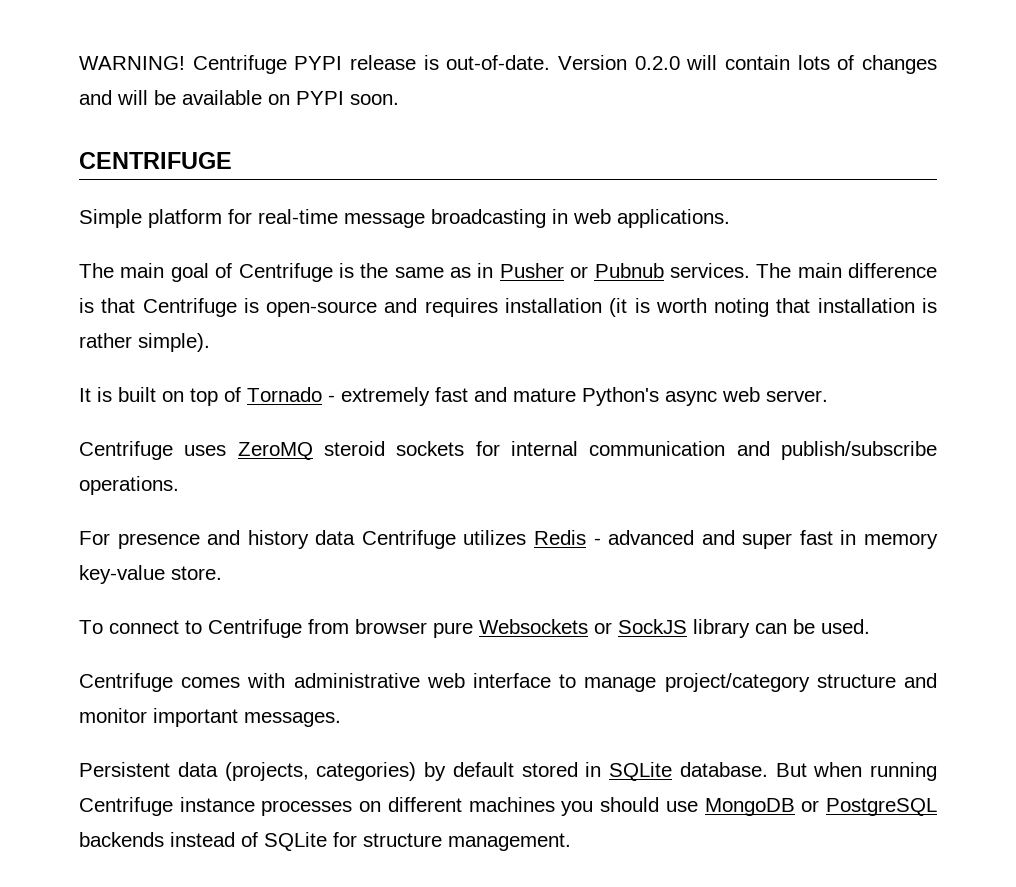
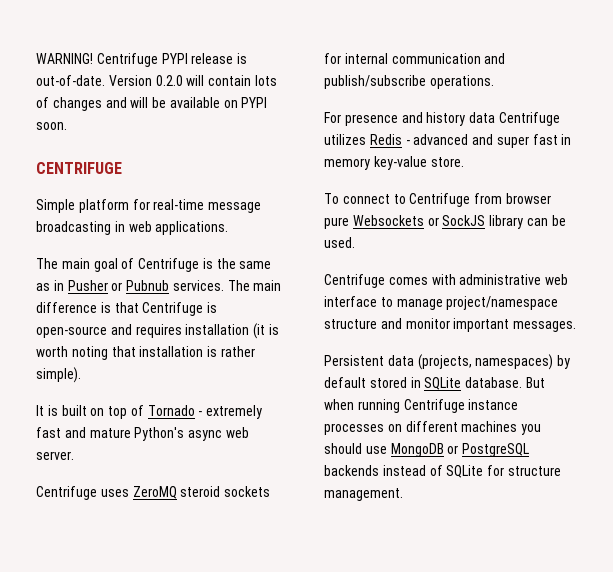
- Centrifuge comes with administrative web interface to manage project/category structure and monitor important messages.
+ Centrifuge comes with administrative web interface to manage project/namespace structure and monitor important messages.
- Persistent data (projects, categories) by default stored in SQLite database.
+ Persistent data (projects, namespaces) by default stored in SQLite database.

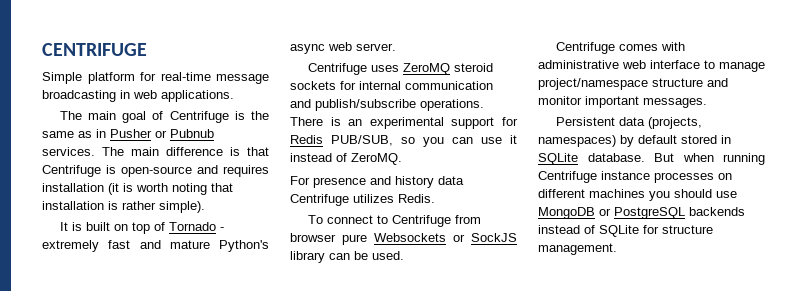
- WARNING! Centrifuge PYPI release is out-of-date. Version 0.2.0 will contain lots of changes and will be available on PYPI soon.
+ There is an experimental support for Redis PUB/SUB, so you can use it instead of ZeroMQ.
- For presence and history data Centrifuge utilizes Redis - advanced and super fast in memory key-value store.
+ For presence and history data Centrifuge utilizes Redis.

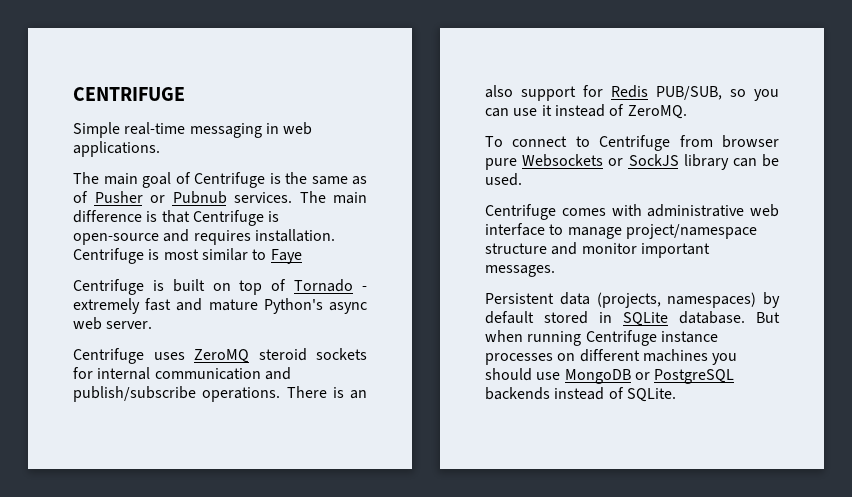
- Simple platform for real-time message broadcasting in web applications.
+ Simple real-time messaging in web applications.
- The main goal of Centrifuge is the same as in Pusher or Pubnub services.
+ The main goal of Centrifuge is the same as of Pusher or Pubnub services.
- The main difference is that Centrifuge is open-source and requires installation (it is worth noting that installation is rather simple).
- It is built on top of Tornado - extremely fast and mature Python's async web server.
+ The main difference is that Centrifuge is open-source and requires installation. Centrifuge is most similar to Faye
+ Centrifuge is built on top of Tornado - extremely fast and mature Python's async web server.
- There is an experimental support for Redis PUB/SUB, so you can use it instead of ZeroMQ.
+ There is an also support for Redis PUB/SUB, so you can use it instead of ZeroMQ.
- For presence and history data Centrifuge utilizes Redis.
- But when running Centrifuge instance processes on different machines you should use MongoDB or PostgreSQL backends instead of SQLite for structure management.
+ But when running Centrifuge instance processes on different machines you should use MongoDB or PostgreSQL backends instead of SQLite.

